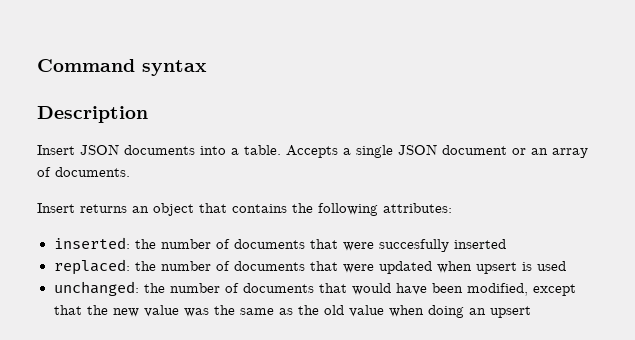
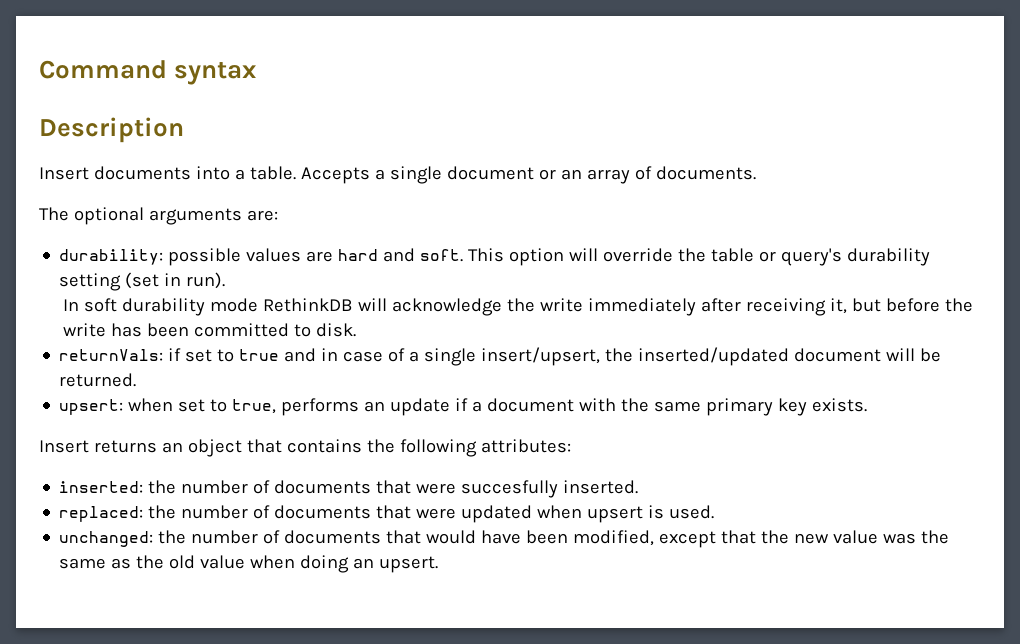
- Insert JSON documents into a table.
+ Insert documents into a table.
- Accepts a single JSON document or an array of documents.
+ Accepts a single document or an array of documents.
+ The optional arguments are:
+ durability: possible values are hard and soft. This option will override the table or query's durability setting (set in run).
+ In soft durability mode RethinkDB will acknowledge the write immediately after receiving it, but before the write has been committed to disk.
+ returnVals: if set to true and in case of a single insert/upsert, the inserted/updated document will be returned.
+ upsert: when set to true, performs an update if a document with the same primary key exists.
- inserted: the number of documents that were succesfully inserted
+ inserted: the number of documents that were succesfully inserted.
- replaced: the number of documents that were updated when upsert is used
+ replaced: the number of documents that were updated when upsert is used.
- unchanged: the number of documents that would have been modified, except that the new value was the same as the old value when doing an upsert
+ unchanged: the number of documents that would have been modified, except that the new value was the same as the old value when doing an upsert.

